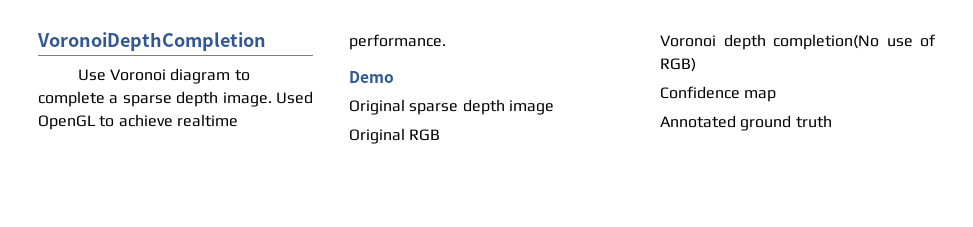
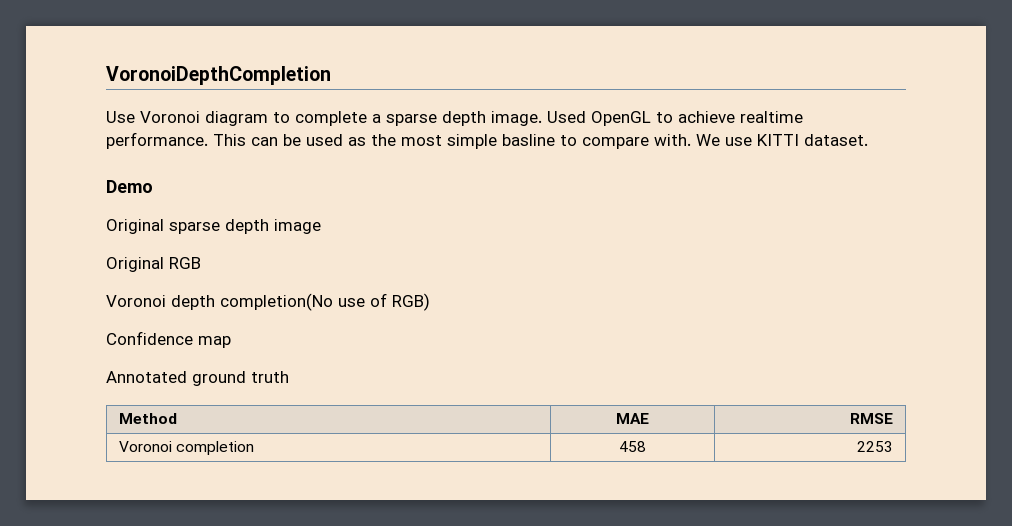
+ This can be used as the most simple basline to compare with. We use KITTI dataset.
+ Method | MAE | RMSE
+ Voronoi completion | 458 | 2253

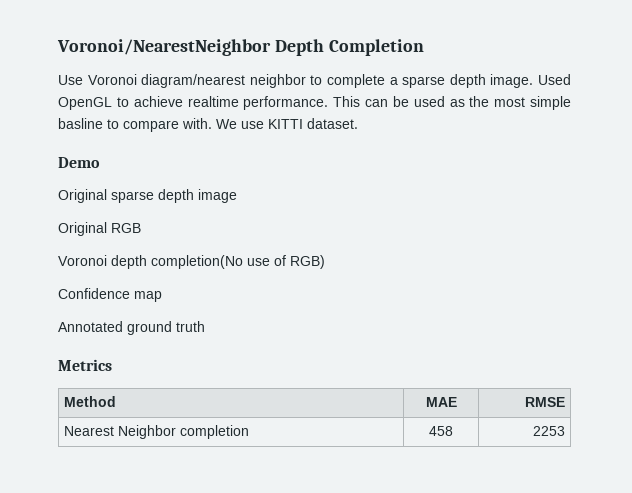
- VoronoiDepthCompletion
+ Voronoi/NearestNeighbor Depth Completion
- Use Voronoi diagram to complete a sparse depth image.
+ Use Voronoi diagram/nearest neighbor to complete a sparse depth image.
+ Metrics
- Voronoi completion | 458 | 2253
+ Nearest Neighbor completion | 458 | 2253

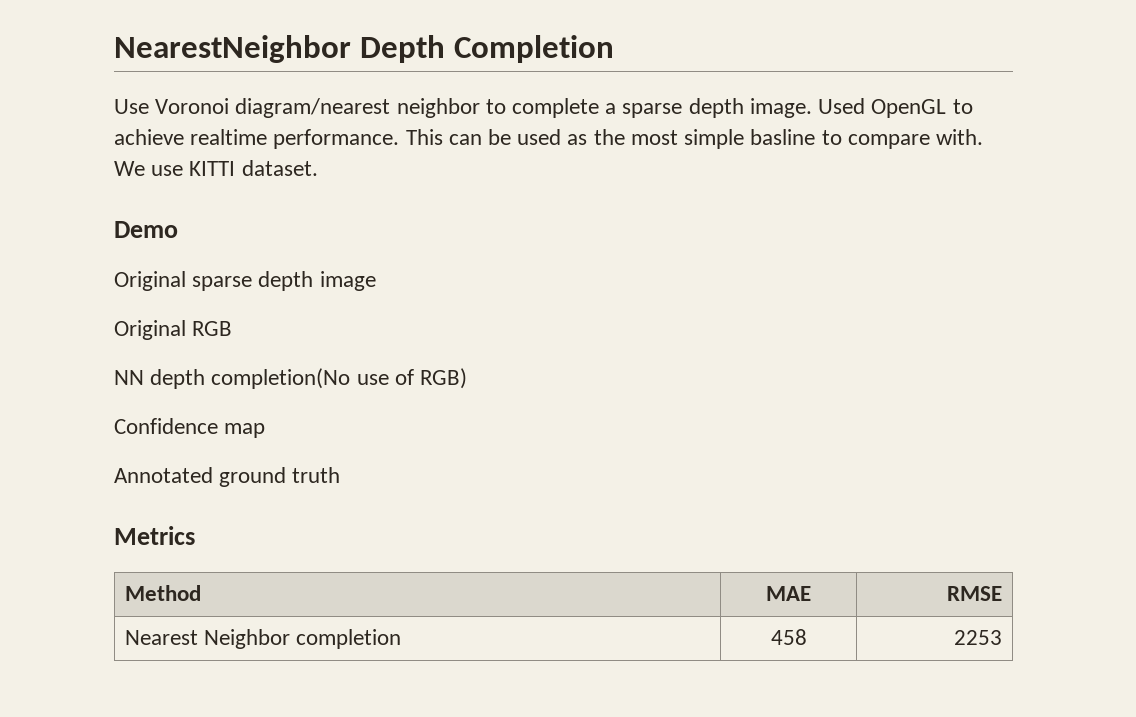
- Voronoi/NearestNeighbor Depth Completion
+ NearestNeighbor Depth Completion
- Voronoi depth completion(No use of RGB)
+ NN depth completion(No use of RGB)

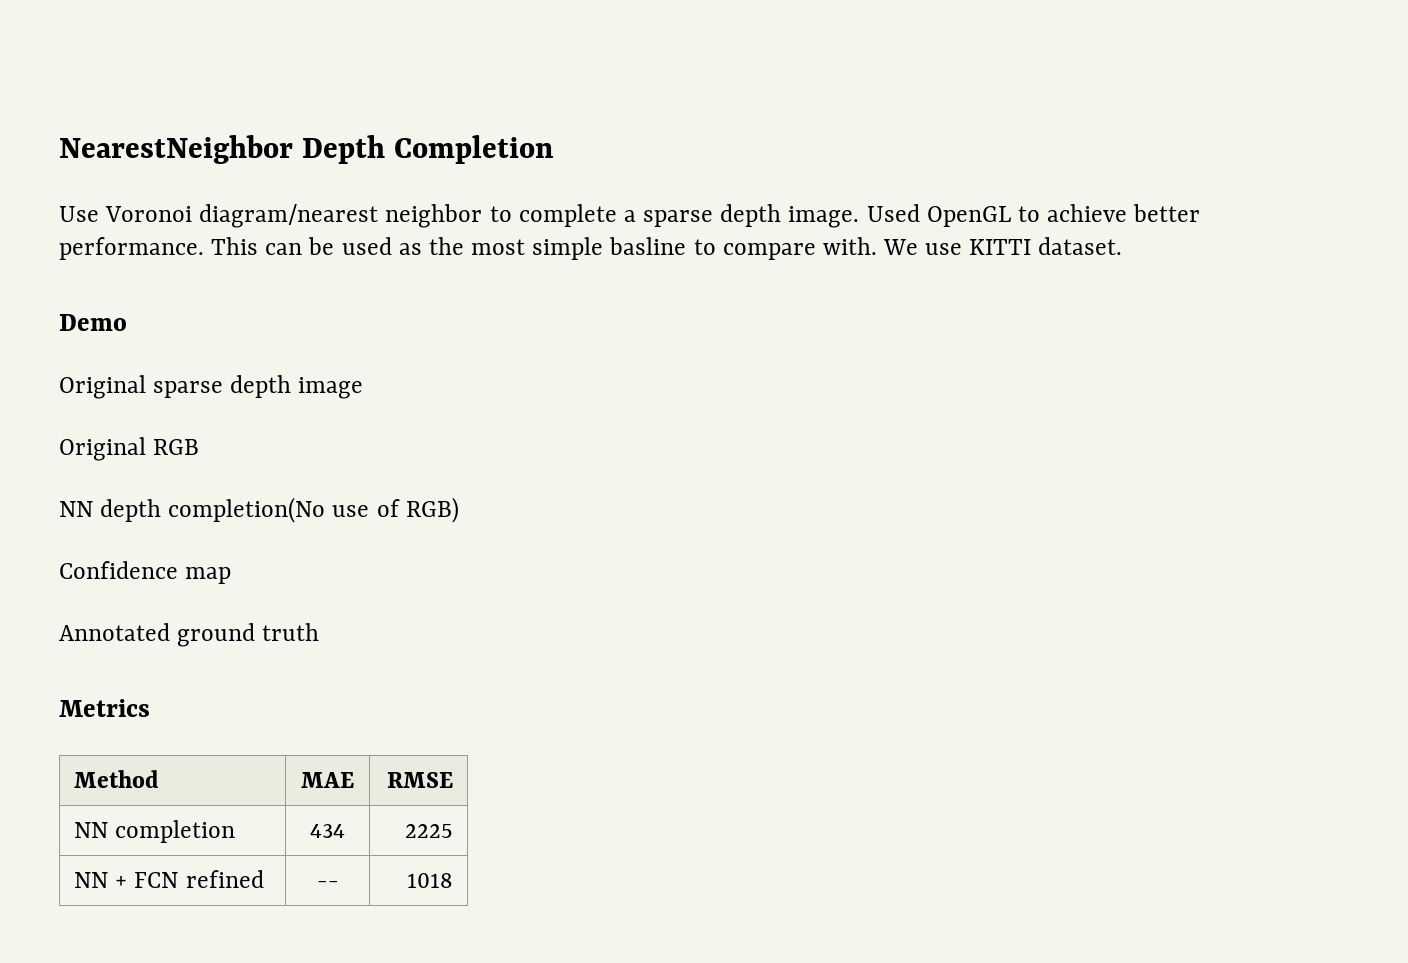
- Used OpenGL to achieve realtime performance.
+ Used OpenGL to achieve better performance.
- Nearest Neighbor completion | 458 | 2253
+ NN completion | 434 | 2225
+ NN + FCN refined | -- | 1018

